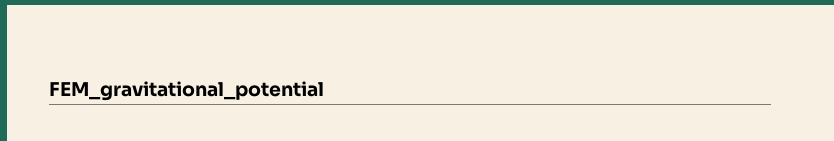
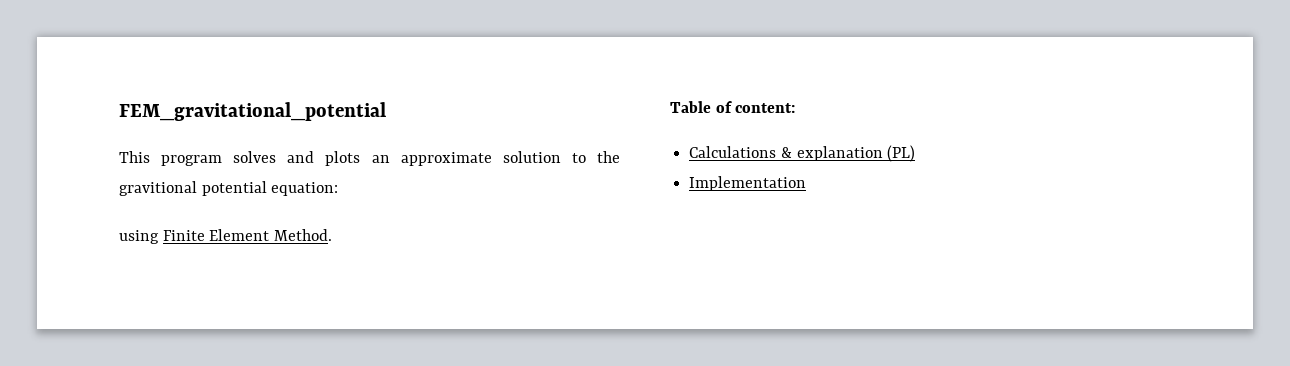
+ This program solves and plots an approximate solution to the gravitional potential equation:
+ using Finite Element Method.
+ Table of content:
+ Calculations & explanation (PL)
+ Implementation

